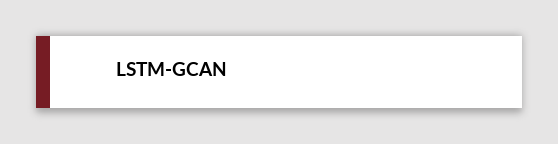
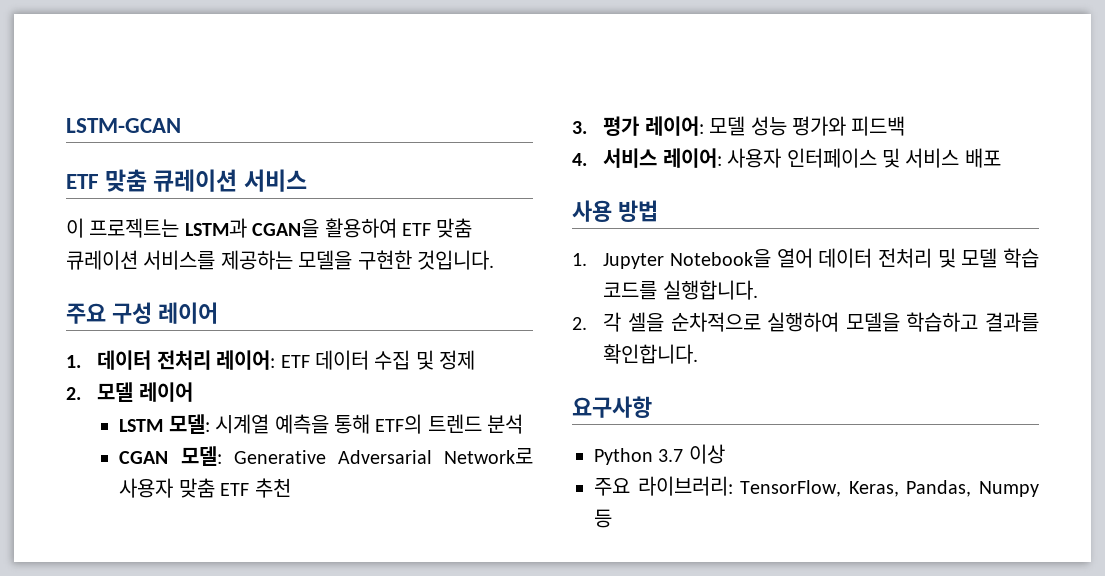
+ ETF 맞춤 큐레이션 서비스
+ 이 프로젝트는 LSTM과 CGAN을 활용하여 ETF 맞춤 큐레이션 서비스를 제공하는 모델을 구현한 것입니다.
+ 주요 구성 레이어
+ 1. 데이터 전처리 레이어: ETF 데이터 수집 및 정제
+ 2. 모델 레이어
+ LSTM 모델: 시계열 예측을 통해 ETF의 트렌드 분석
+ CGAN 모델: Generative Adversarial Network로 사용자 맞춤 ETF 추천
+ 3. 평가 레이어: 모델 성능 평가와 피드백
+ 4. 서비스 레이어: 사용자 인터페이스 및 서비스 배포
+ 사용 방법
+ 1. Jupyter Notebook을 열어 데이터 전처리 및 모델 학습 코드를 실행합니다.
+ 2. 각 셀을 순차적으로 실행하여 모델을 학습하고 결과를 확인합니다.
+ 요구사항
+ Python 3.7 이상
+ 주요 라이브러리: TensorFlow, Keras, Pandas, Numpy 등

